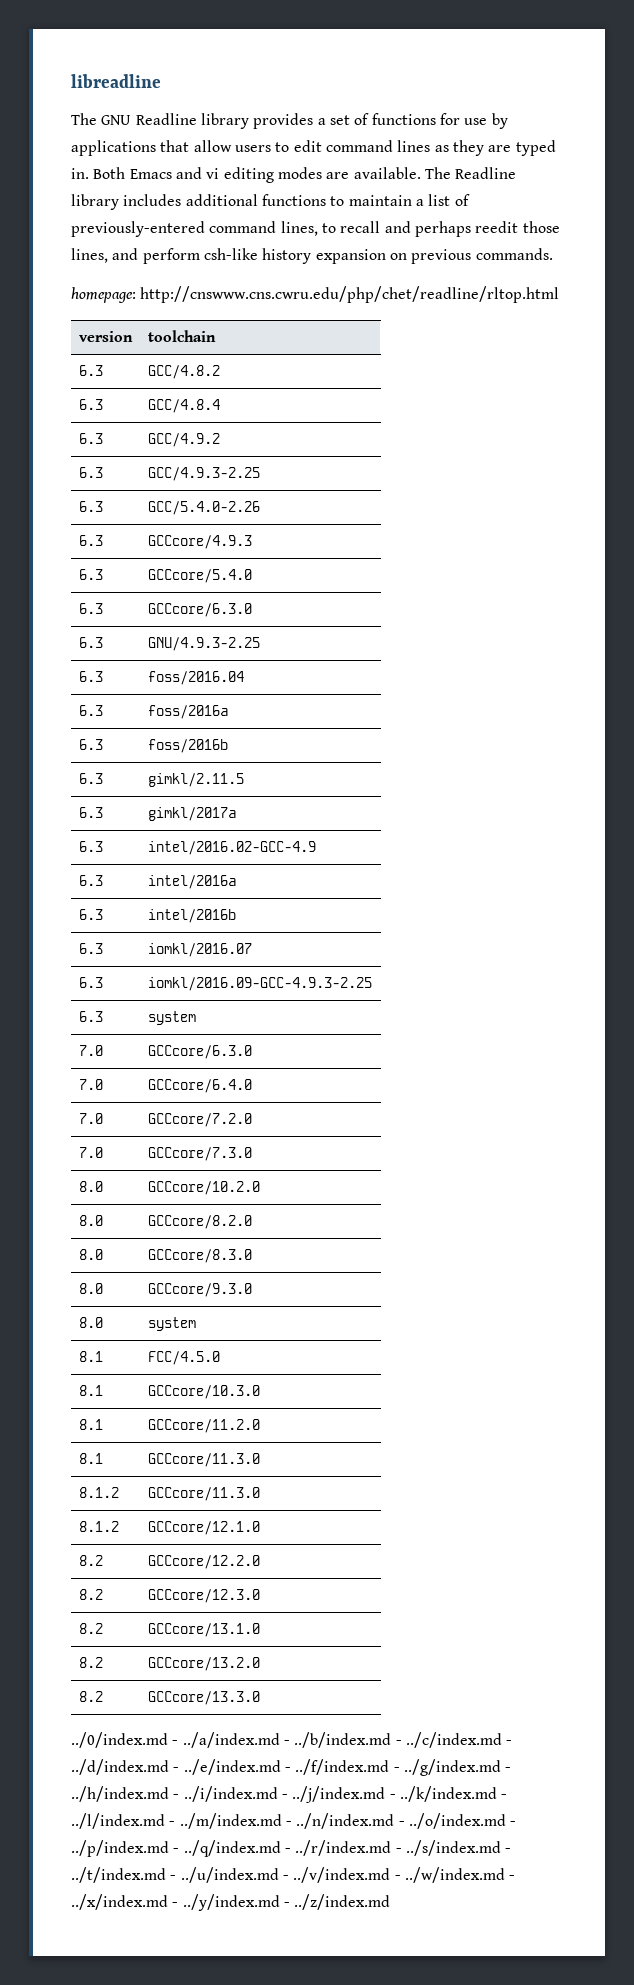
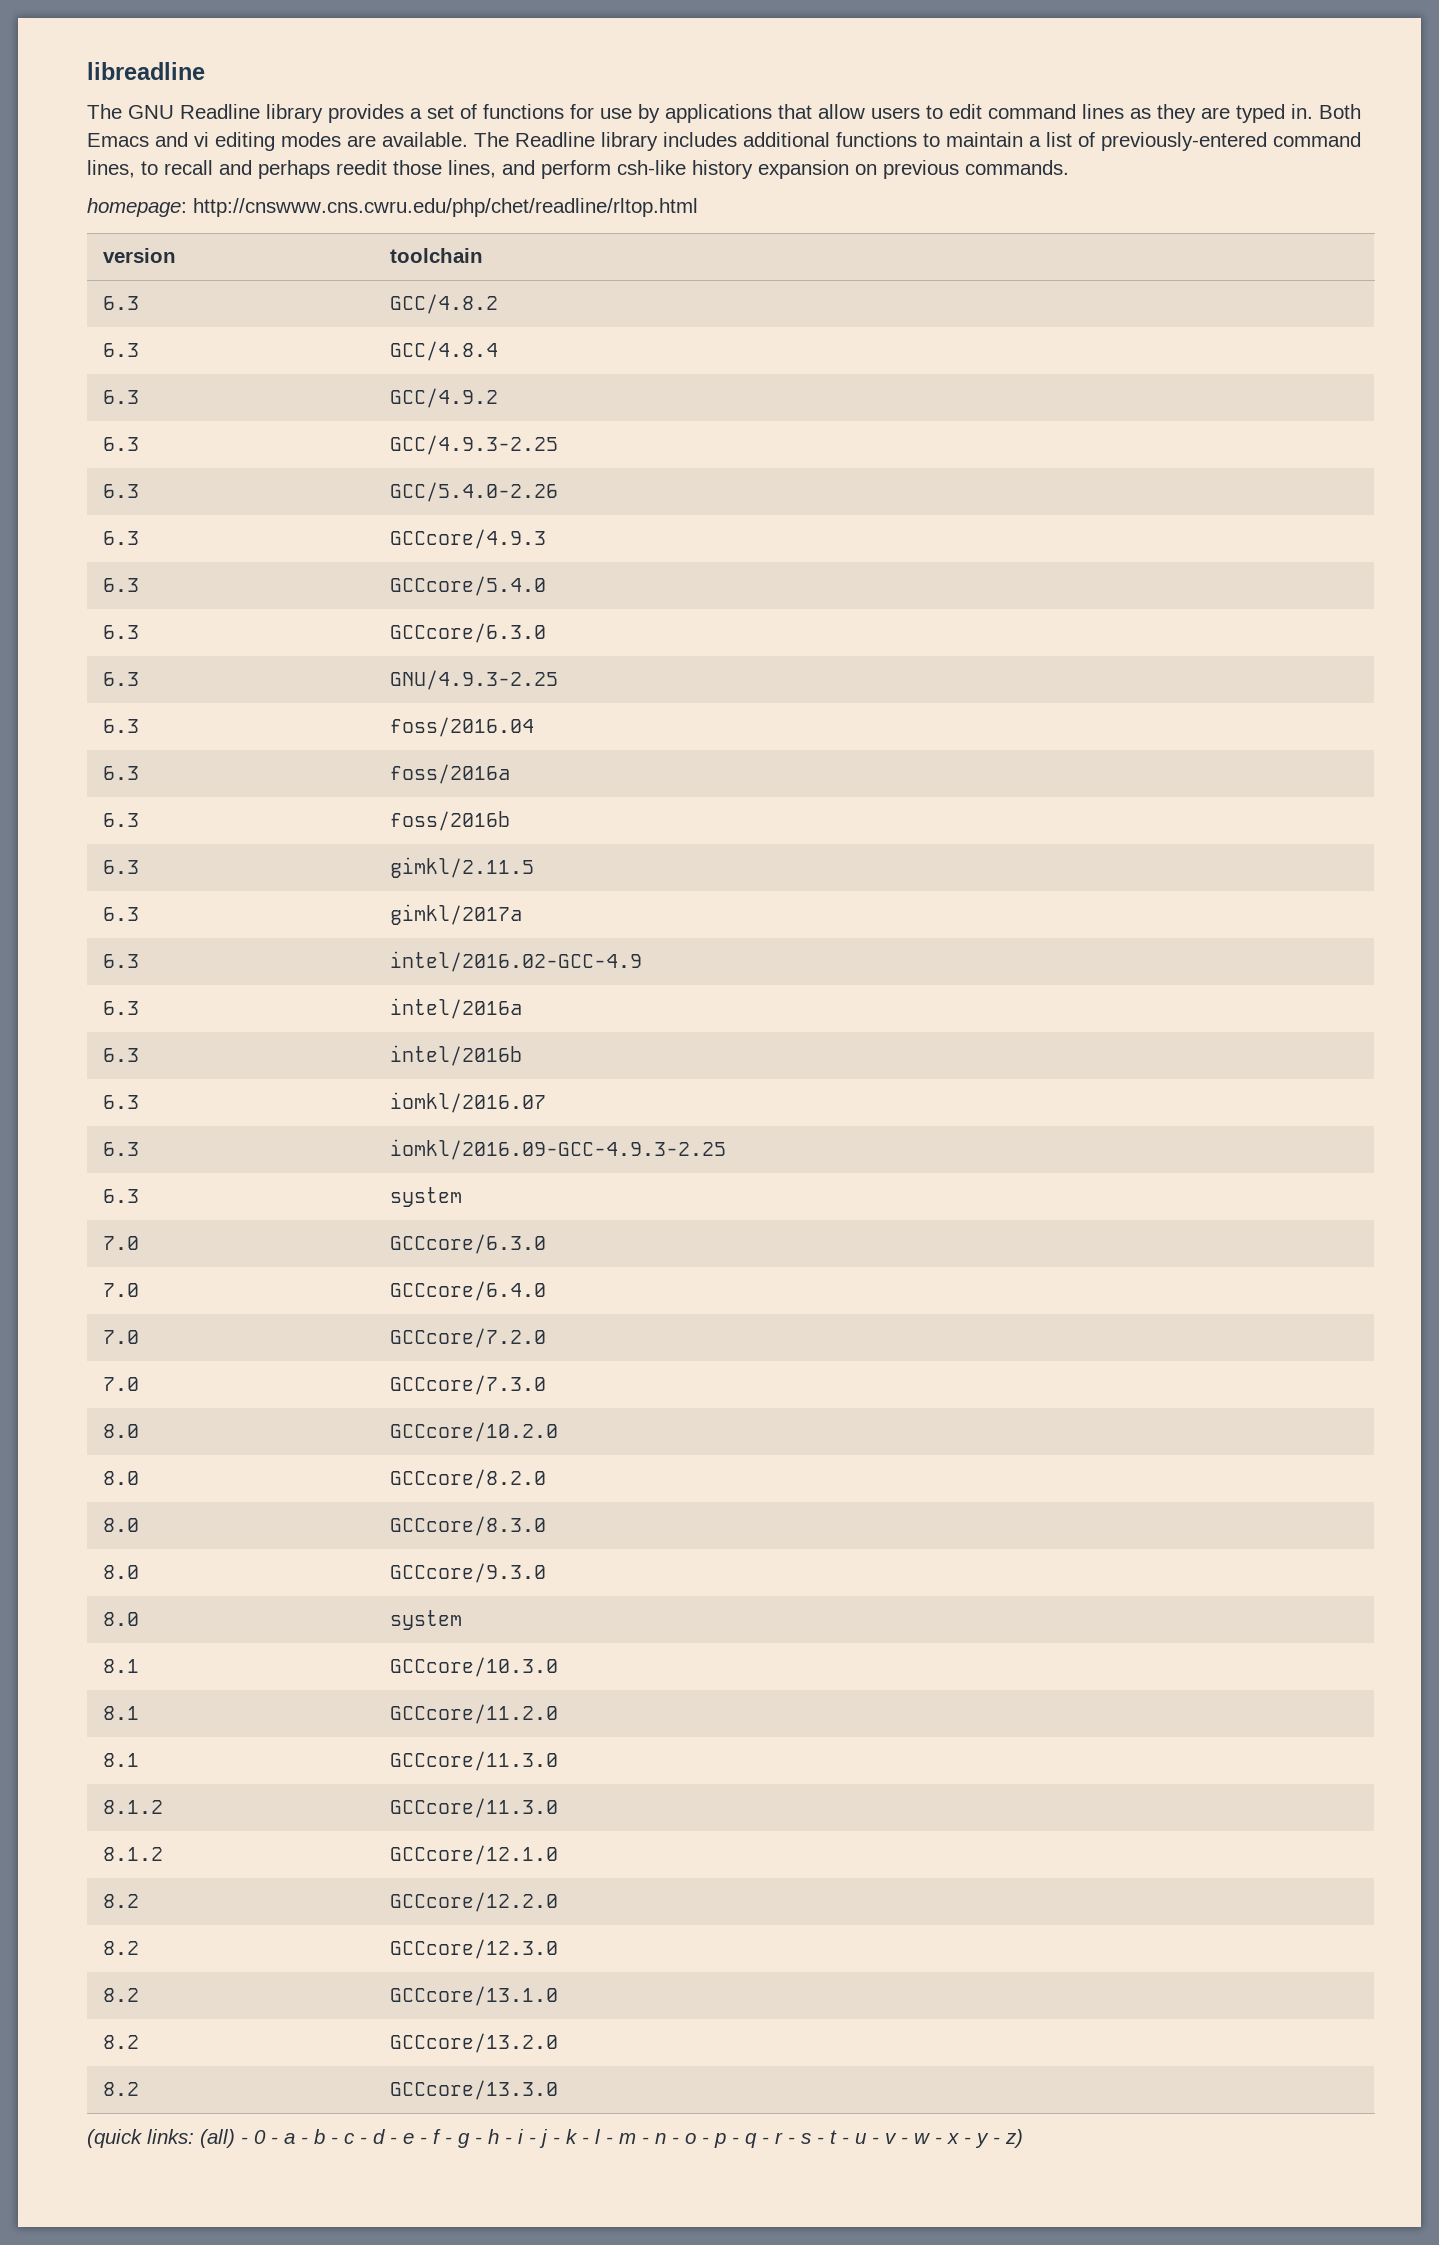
- 8.1 | FCC/4.5.0
- ../0/index.md - ../a/index.md - ../b/index.md - ../c/index.md - ../d/index.md - ../e/index.md - ../f/index.md - ../g/index.md - ../h/index.md - ../i/index.md - ../j/index.md - ../k/index.md - ../l/index.md - ../m/index.md - ../n/index.md - ../o/index.md - ../p/index.md - ../q/index.md - ../r/index.md - ../s/index.md - ../t/index.md - ../u/index.md - ../v/index.md - ../w/index.md - ../x/index.md - ../y/index.md - ../z/index.md
+ (quick links: (all) - 0 - a - b - c - d - e - f - g - h - i - j - k - l - m - n - o - p - q - r - s - t - u - v - w - x - y - z)

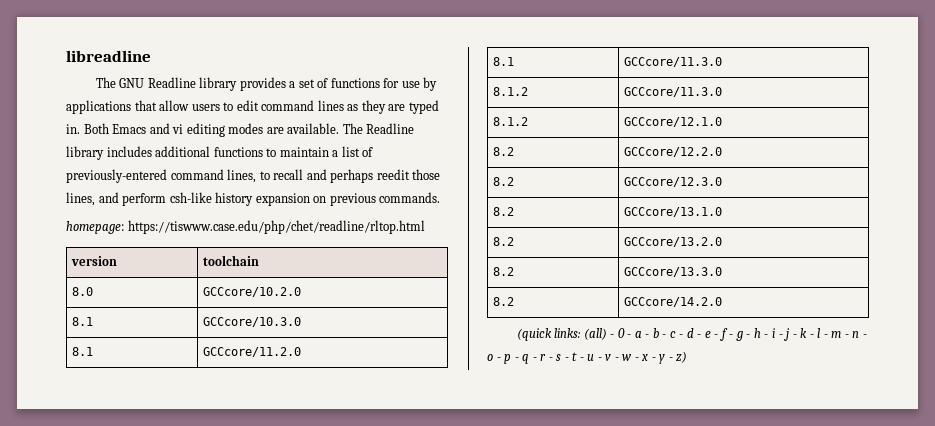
- homepage: http://cnswww.cns.cwru.edu/php/chet/readline/rltop.html
+ homepage: https://tiswww.case.edu/php/chet/readline/rltop.html
- 6.3 | GCC/4.8.2
- 6.3 | GCC/4.8.4
- 6.3 | GCC/4.9.2
- 6.3 | GCC/4.9.3-2.25
- 6.3 | GCC/5.4.0-2.26
- 6.3 | GCCcore/4.9.3
- 6.3 | GCCcore/5.4.0
- 6.3 | GCCcore/6.3.0
- 6.3 | GNU/4.9.3-2.25
- 6.3 | foss/2016.04
- 6.3 | foss/2016a
- 6.3 | foss/2016b
- 6.3 | gimkl/2.11.5
- 6.3 | gimkl/2017a
- 6.3 | intel/2016.02-GCC-4.9
- 6.3 | intel/2016a
- 6.3 | intel/2016b
- 6.3 | iomkl/2016.07
- 6.3 | iomkl/2016.09-GCC-4.9.3-2.25
- 6.3 | system
- 7.0 | GCCcore/6.3.0
- 7.0 | GCCcore/6.4.0
- 7.0 | GCCcore/7.2.0
- 7.0 | GCCcore/7.3.0
  8.0 | GCCcore/10.2.0
- 8.0 | GCCcore/8.2.0
- 8.0 | GCCcore/8.3.0
- 8.0 | GCCcore/9.3.0
- 8.0 | system
+ 8.2 | GCCcore/14.2.0

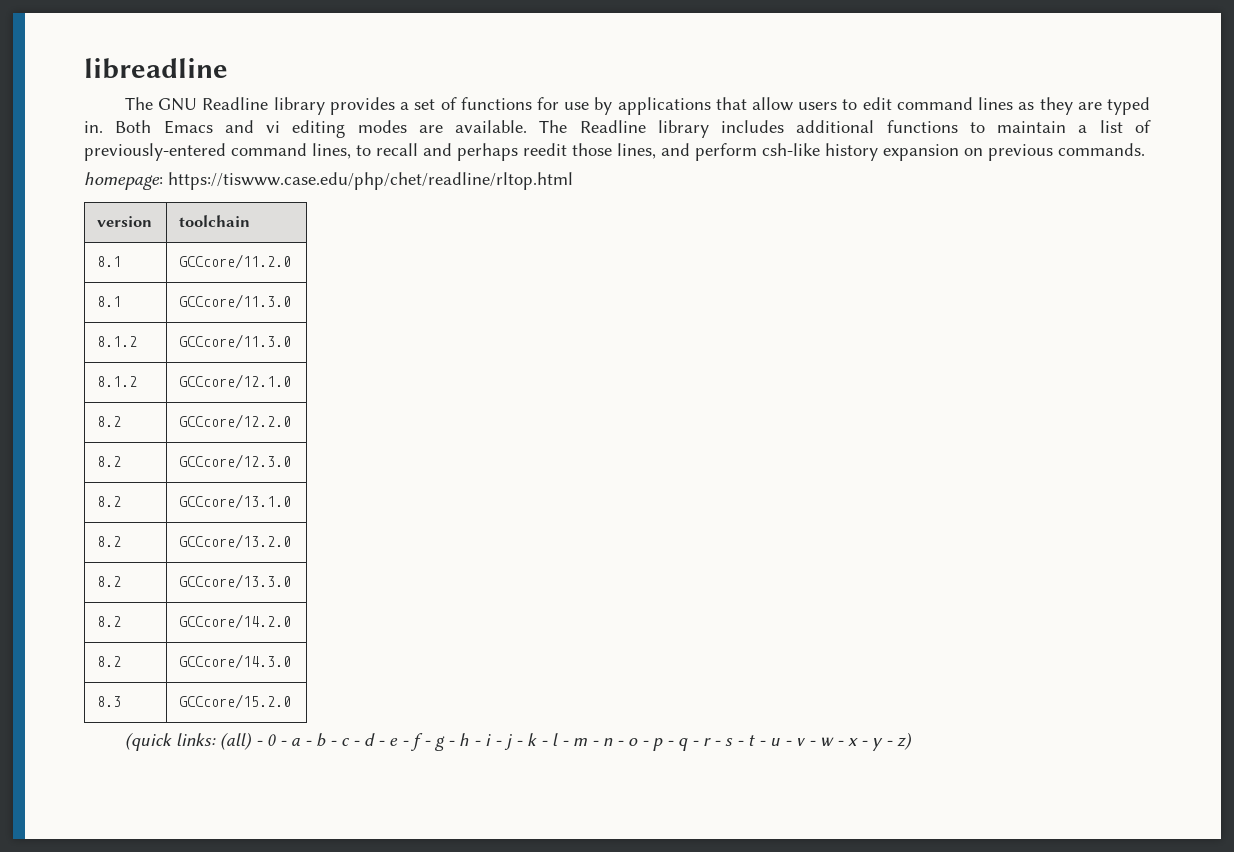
- 8.0 | GCCcore/10.2.0
- 8.1 | GCCcore/10.3.0
+ 8.2 | GCCcore/14.3.0
+ 8.3 | GCCcore/15.2.0

